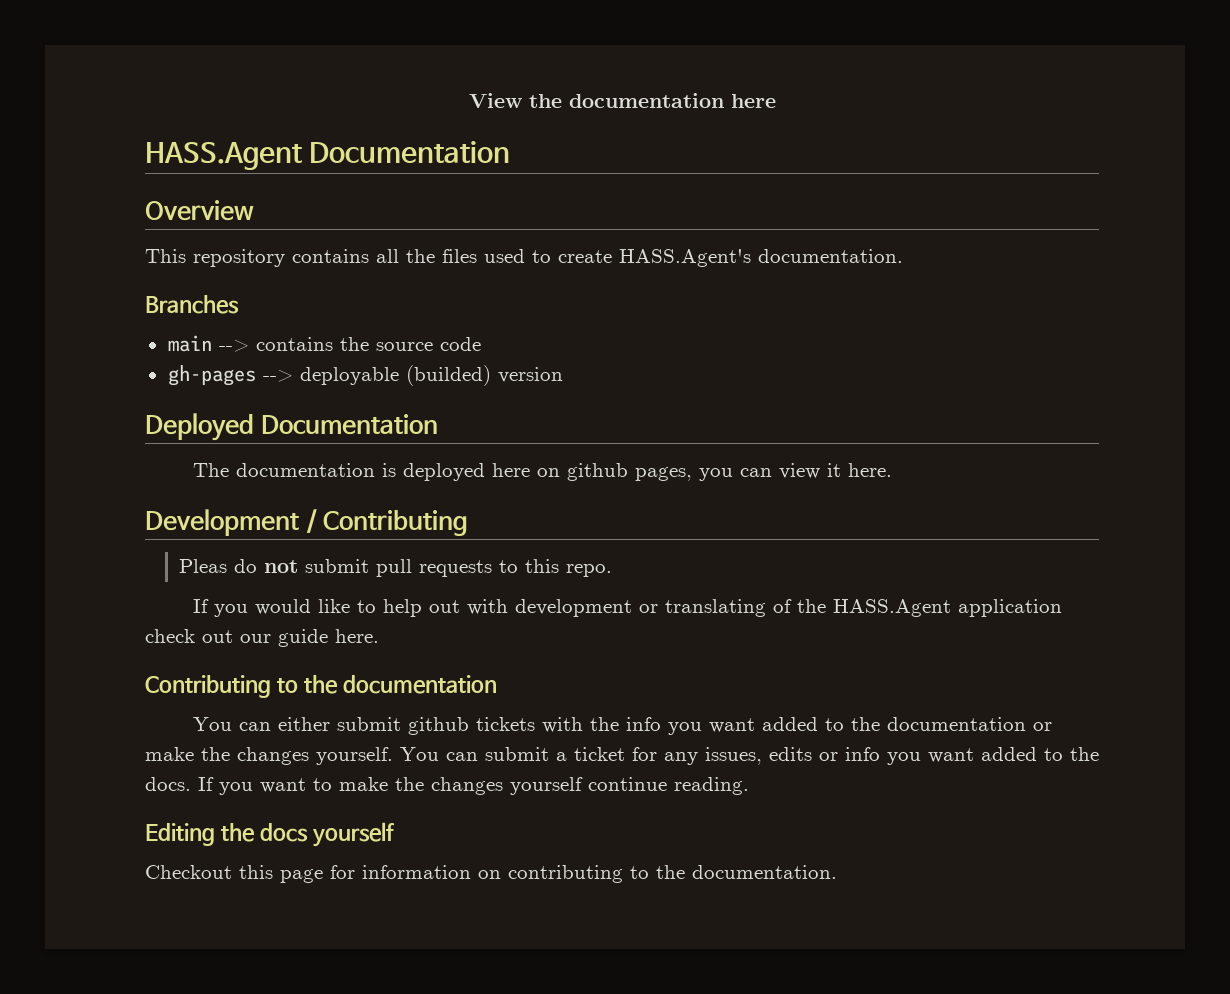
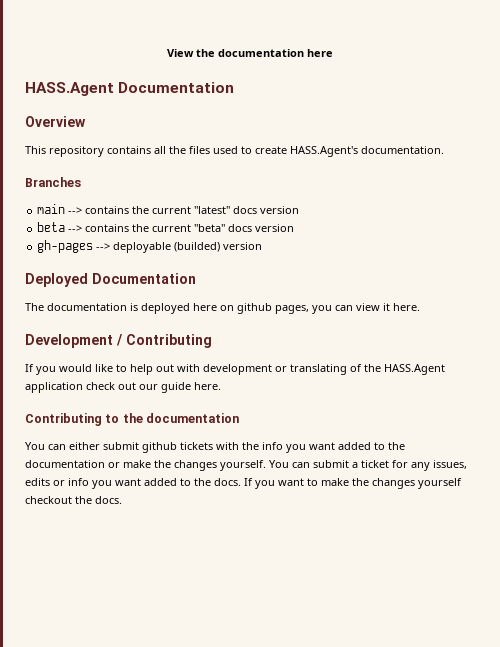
- main --> contains the source code
+ main --> contains the current "latest" docs version
+ beta --> contains the current "beta" docs version
- Pleas do not submit pull requests to this repo.
- If you want to make the changes yourself continue reading.
- Editing the docs yourself
- Checkout this page for information on contributing to the documentation.
+ If you want to make the changes yourself checkout the docs.

